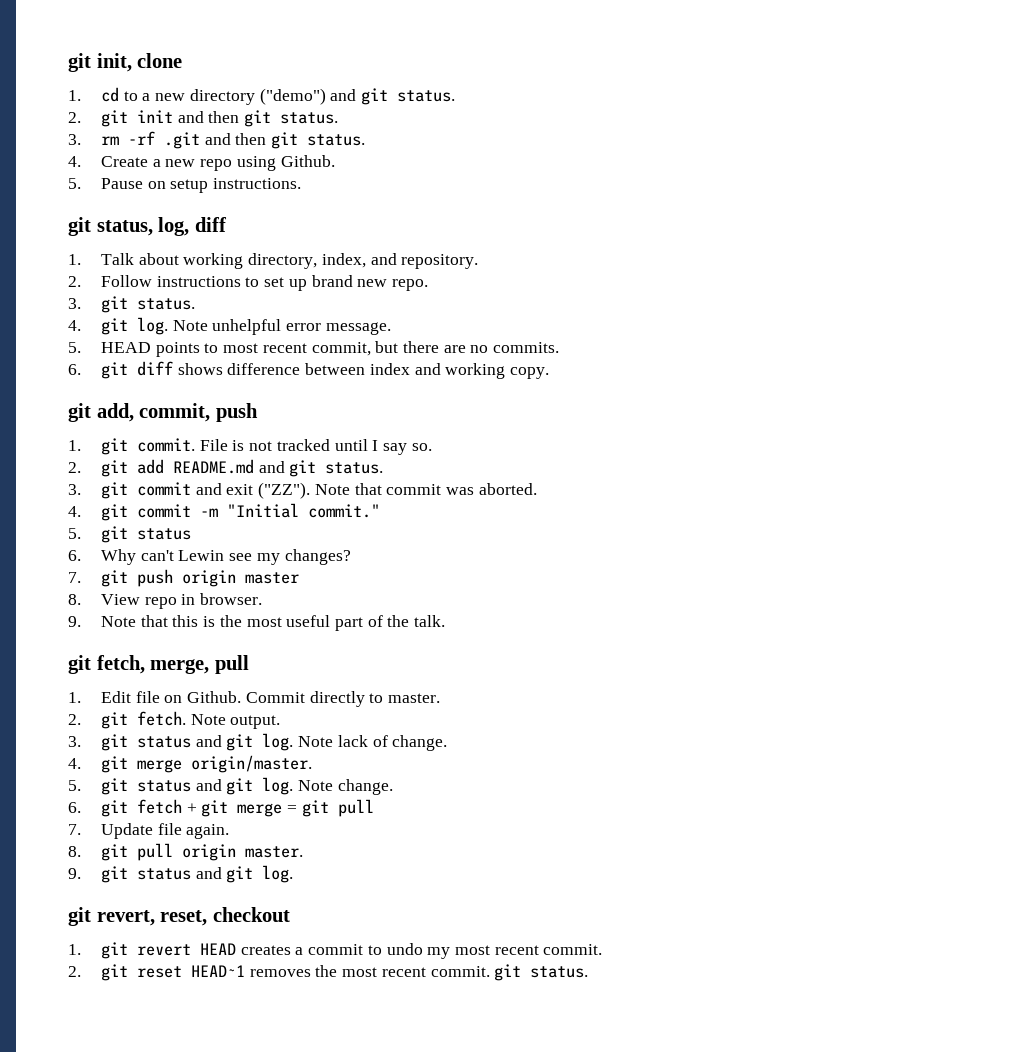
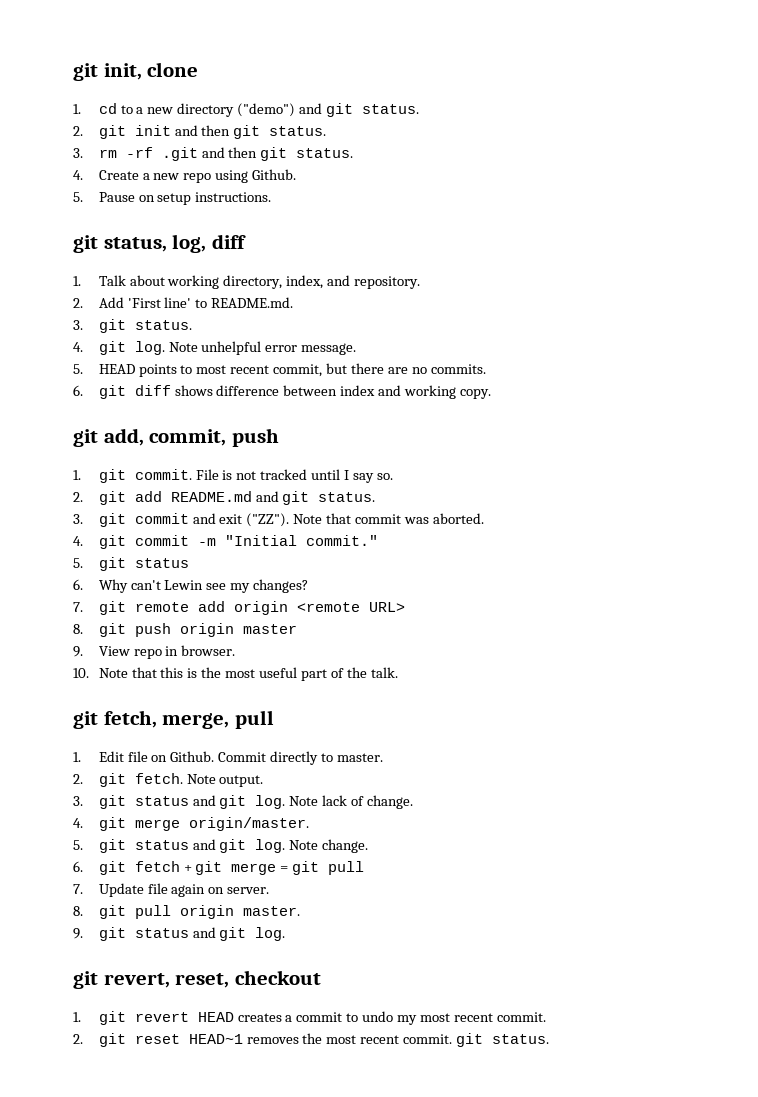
- 2. Follow instructions to set up brand new repo.
+ 2. Add 'First line' to README.md.
- 7. git push origin master
+ 7. git remote add origin <remote URL>
+ 8. git push origin master
- 8. View repo in browser.
+ 9. View repo in browser.
- 9. Note that this is the most useful part of the talk.
+ 10. Note that this is the most useful part of the talk.
- 7. Update file again.
+ 7. Update file again on server.

